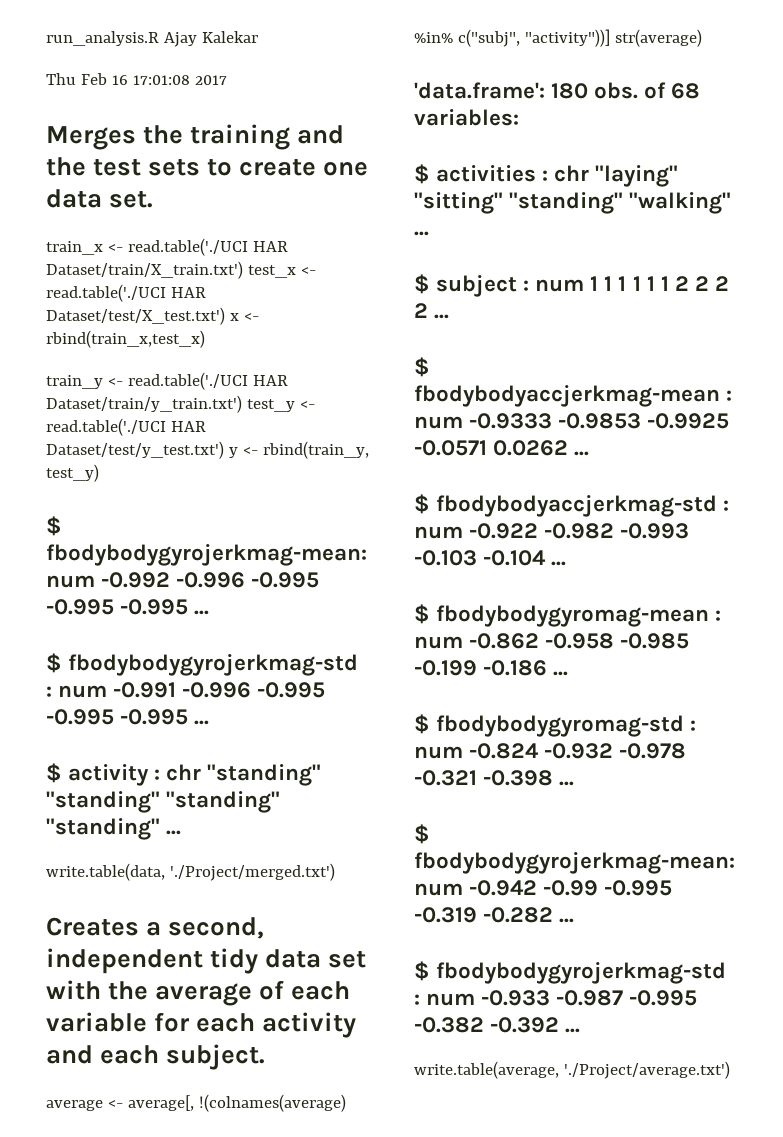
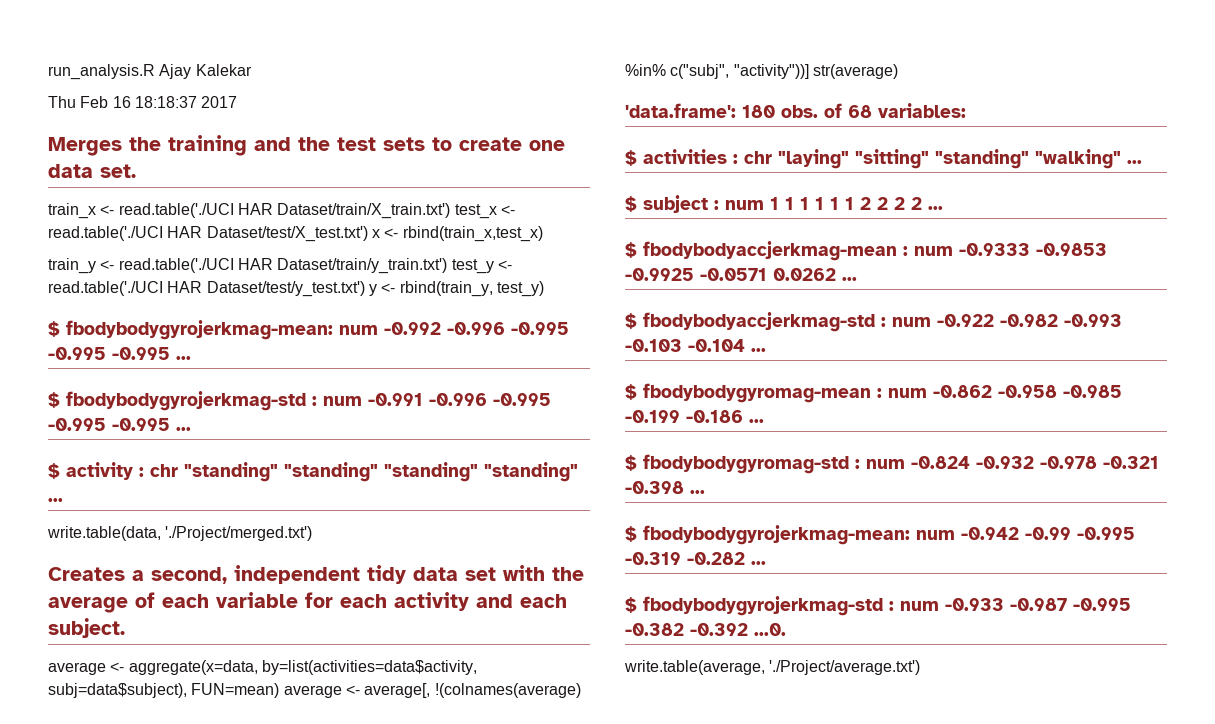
- Thu Feb 16 17:01:08 2017
+ Thu Feb 16 18:18:37 2017
- average <- average[, !(colnames(average) %in% c("subj", "activity"))] str(average)
+ average <- aggregate(x=data, by=list(activities=data$activity, subj=data$subject), FUN=mean) average <- average[, !(colnames(average) %in% c("subj", "activity"))] str(average)
- $ fbodybodygyrojerkmag-std : num -0.933 -0.987 -0.995 -0.382 -0.392 ...
+ $ fbodybodygyrojerkmag-std : num -0.933 -0.987 -0.995 -0.382 -0.392 ...0.

